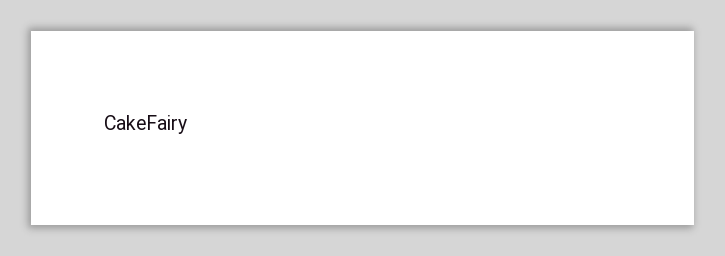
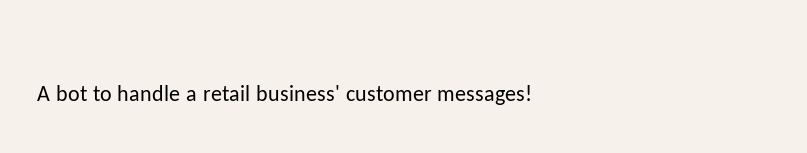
- CakeFairy
+ A bot to handle a retail business' customer messages!

